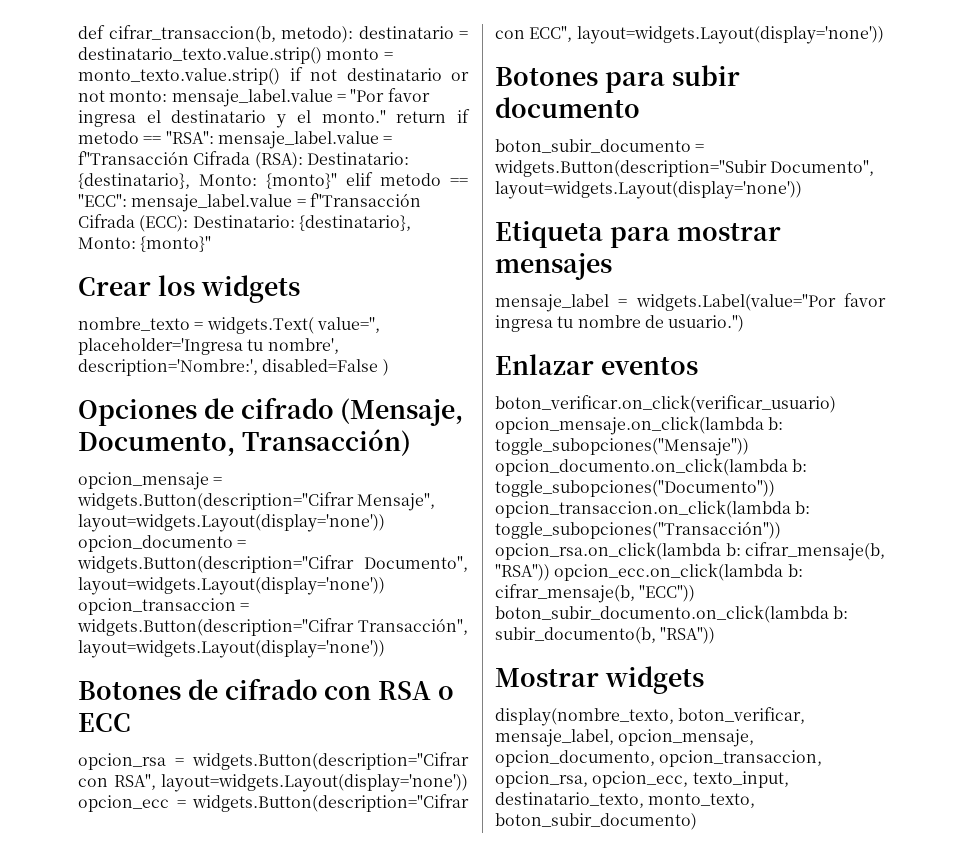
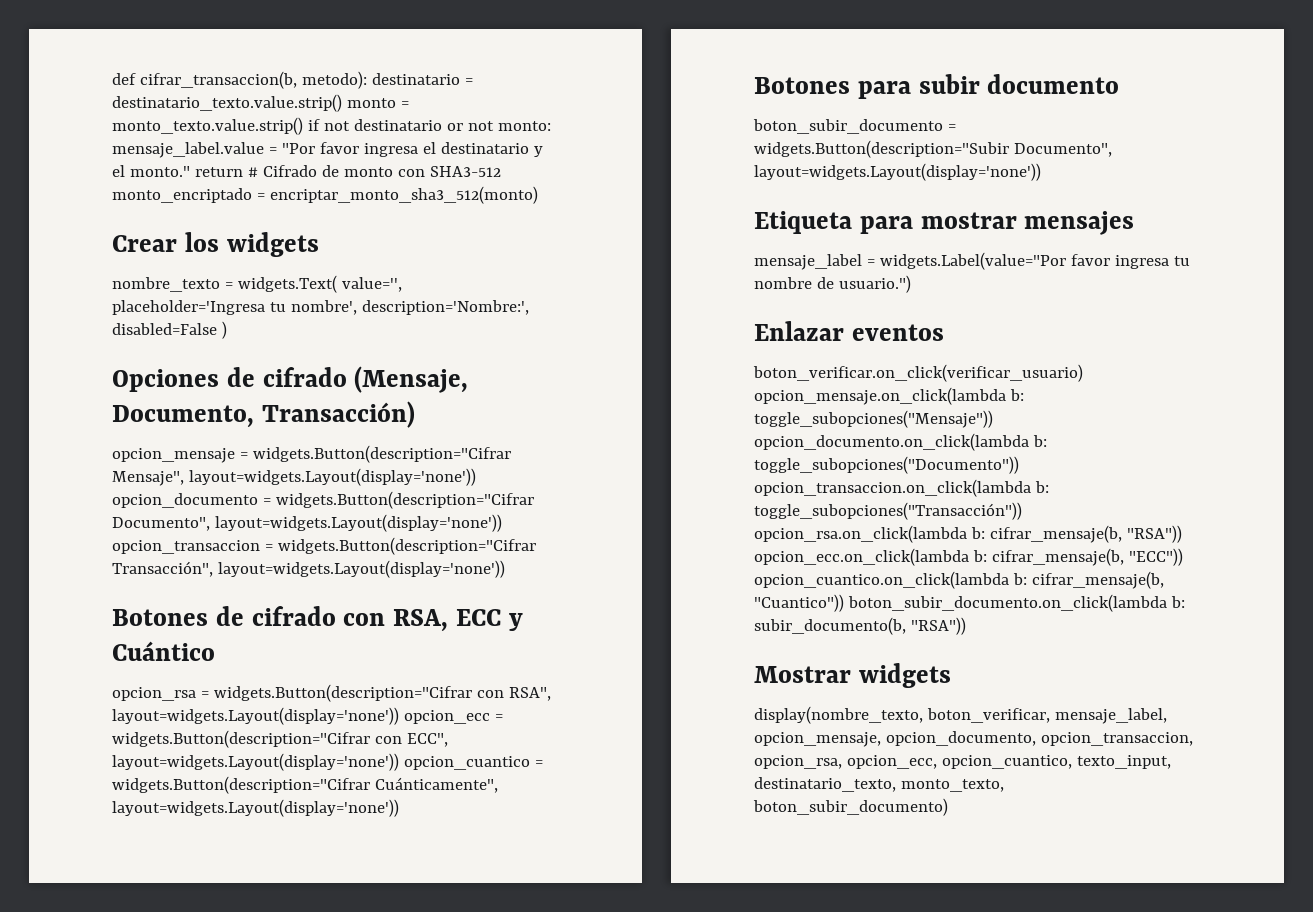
- def cifrar_transaccion(b, metodo): destinatario = destinatario_texto.value.strip() monto = monto_texto.value.strip() if not destinatario or not monto: mensaje_label.value = "Por favor ingresa el destinatario y el monto." return if metodo == "RSA": mensaje_label.value = f"Transacción Cifrada (RSA): Destinatario: {destinatario}, Monto: {monto}" elif metodo == "ECC": mensaje_label.value = f"Transacción Cifrada (ECC): Destinatario: {destinatario}, Monto: {monto}"
+ def cifrar_transaccion(b, metodo): destinatario = destinatario_texto.value.strip() monto = monto_texto.value.strip() if not destinatario or not monto: mensaje_label.value = "Por favor ingresa el destinatario y el monto." return # Cifrado de monto con SHA3-512 monto_encriptado = encriptar_monto_sha3_512(monto)
- Botones de cifrado con RSA o ECC
+ Botones de cifrado con RSA, ECC y Cuántico
- opcion_rsa = widgets.Button(description="Cifrar con RSA", layout=widgets.Layout(display='none')) opcion_ecc = widgets.Button(description="Cifrar con ECC", layout=widgets.Layout(display='none'))
+ opcion_rsa = widgets.Button(description="Cifrar con RSA", layout=widgets.Layout(display='none')) opcion_ecc = widgets.Button(description="Cifrar con ECC", layout=widgets.Layout(display='none')) opcion_cuantico = widgets.Button(description="Cifrar Cuánticamente", layout=widgets.Layout(display='none'))
- boton_verificar.on_click(verificar_usuario) opcion_mensaje.on_click(lambda b: toggle_subopciones("Mensaje")) opcion_documento.on_click(lambda b: toggle_subopciones("Documento")) opcion_transaccion.on_click(lambda b: toggle_subopciones("Transacción")) opcion_rsa.on_click(lambda b: cifrar_mensaje(b, "RSA")) opcion_ecc.on_click(lambda b: cifrar_mensaje(b, "ECC")) boton_subir_documento.on_click(lambda b: subir_documento(b, "RSA"))
+ boton_verificar.on_click(verificar_usuario) opcion_mensaje.on_click(lambda b: toggle_subopciones("Mensaje")) opcion_documento.on_click(lambda b: toggle_subopciones("Documento")) opcion_transaccion.on_click(lambda b: toggle_subopciones("Transacción")) opcion_rsa.on_click(lambda b: cifrar_mensaje(b, "RSA")) opcion_ecc.on_click(lambda b: cifrar_mensaje(b, "ECC")) opcion_cuantico.on_click(lambda b: cifrar_mensaje(b, "Cuantico")) boton_subir_documento.on_click(lambda b: subir_documento(b, "RSA"))
- display(nombre_texto, boton_verificar, mensaje_label, opcion_mensaje, opcion_documento, opcion_transaccion, opcion_rsa, opcion_ecc, texto_input, destinatario_texto, monto_texto, boton_subir_documento)
+ display(nombre_texto, boton_verificar, mensaje_label, opcion_mensaje, opcion_documento, opcion_transaccion, opcion_rsa, opcion_ecc, opcion_cuantico, texto_input, destinatario_texto, monto_texto, boton_subir_documento)

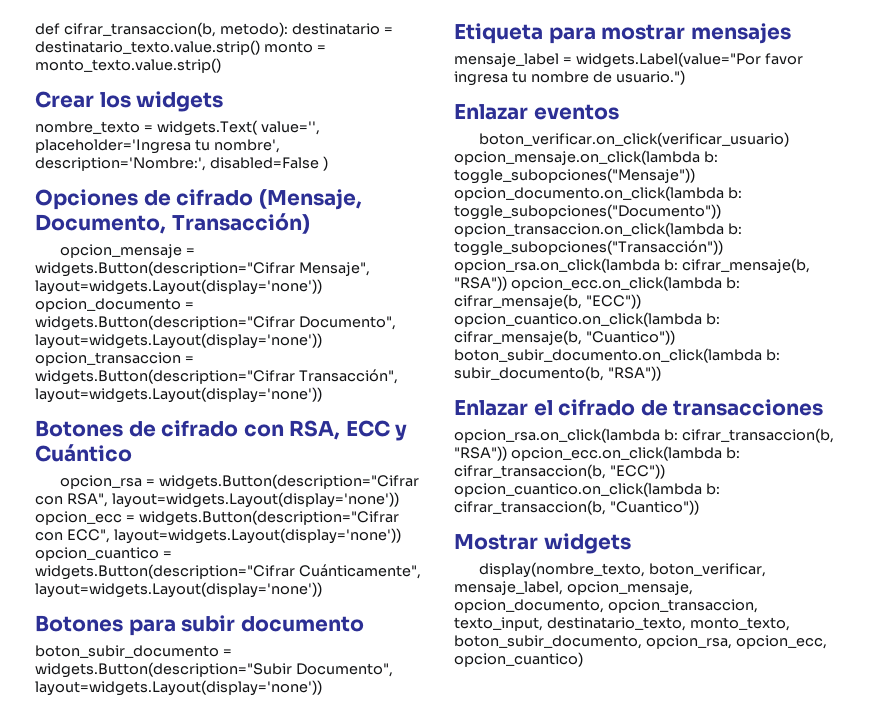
- def cifrar_transaccion(b, metodo): destinatario = destinatario_texto.value.strip() monto = monto_texto.value.strip() if not destinatario or not monto: mensaje_label.value = "Por favor ingresa el destinatario y el monto." return # Cifrado de monto con SHA3-512 monto_encriptado = encriptar_monto_sha3_512(monto)
+ def cifrar_transaccion(b, metodo): destinatario = destinatario_texto.value.strip() monto = monto_texto.value.strip()
+ Enlazar el cifrado de transacciones
+ opcion_rsa.on_click(lambda b: cifrar_transaccion(b, "RSA")) opcion_ecc.on_click(lambda b: cifrar_transaccion(b, "ECC")) opcion_cuantico.on_click(lambda b: cifrar_transaccion(b, "Cuantico"))
- display(nombre_texto, boton_verificar, mensaje_label, opcion_mensaje, opcion_documento, opcion_transaccion, opcion_rsa, opcion_ecc, opcion_cuantico, texto_input, destinatario_texto, monto_texto, boton_subir_documento)
+ display(nombre_texto, boton_verificar, mensaje_label, opcion_mensaje, opcion_documento, opcion_transaccion, texto_input, destinatario_texto, monto_texto, boton_subir_documento, opcion_rsa, opcion_ecc, opcion_cuantico)

